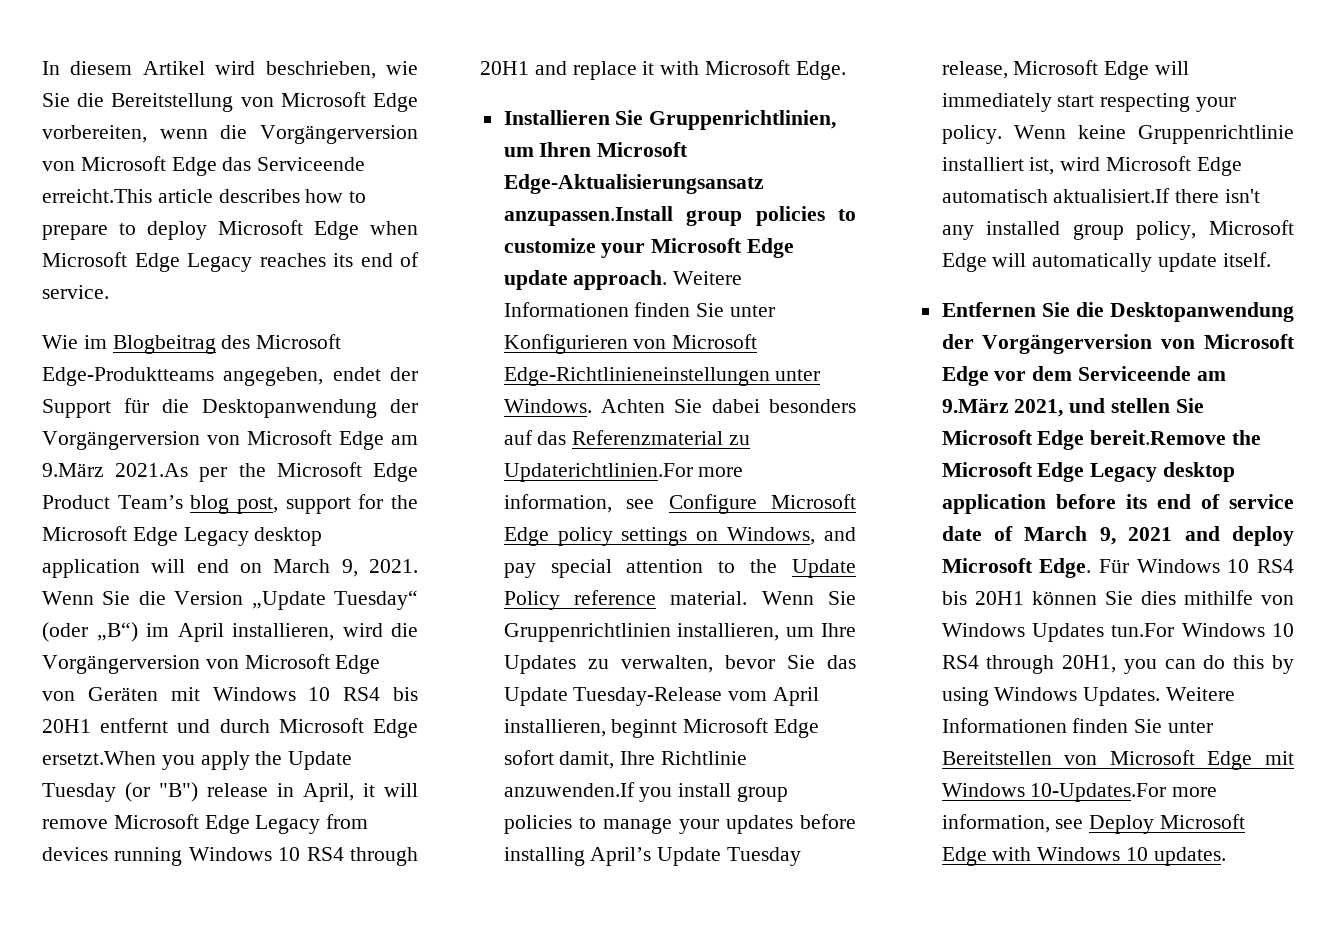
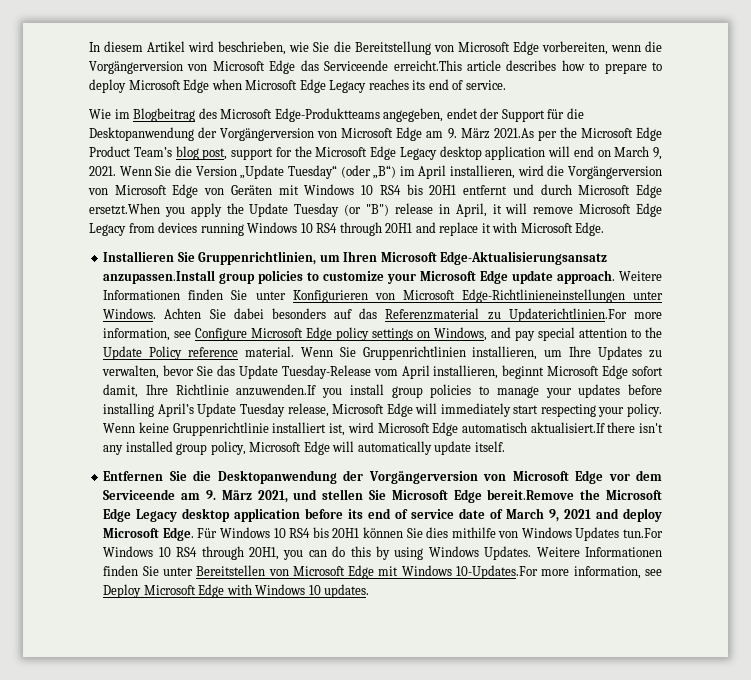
- Wie im Blogbeitrag des Microsoft Edge-Produktteams angegeben, endet der Support für die Desktopanwendung der Vorgängerversion von Microsoft Edge am 9.März 2021.As per the Microsoft Edge Product Team’s blog post, support for the Microsoft Edge Legacy desktop application will end on March 9, 2021.
+ Wie im Blogbeitrag des Microsoft Edge-Produktteams angegeben, endet der Support für die Desktopanwendung der Vorgängerversion von Microsoft Edge am 9. März 2021.As per the Microsoft Edge Product Team’s blog post, support for the Microsoft Edge Legacy desktop application will end on March 9, 2021.
- Entfernen Sie die Desktopanwendung der Vorgängerversion von Microsoft Edge vor dem Serviceende am 9.März 2021, und stellen Sie Microsoft Edge bereit.Remove the Microsoft Edge Legacy desktop application before its end of service date of March 9, 2021 and deploy Microsoft Edge.
+ Entfernen Sie die Desktopanwendung der Vorgängerversion von Microsoft Edge vor dem Serviceende am 9. März 2021, und stellen Sie Microsoft Edge bereit.Remove the Microsoft Edge Legacy desktop application before its end of service date of March 9, 2021 and deploy Microsoft Edge.

